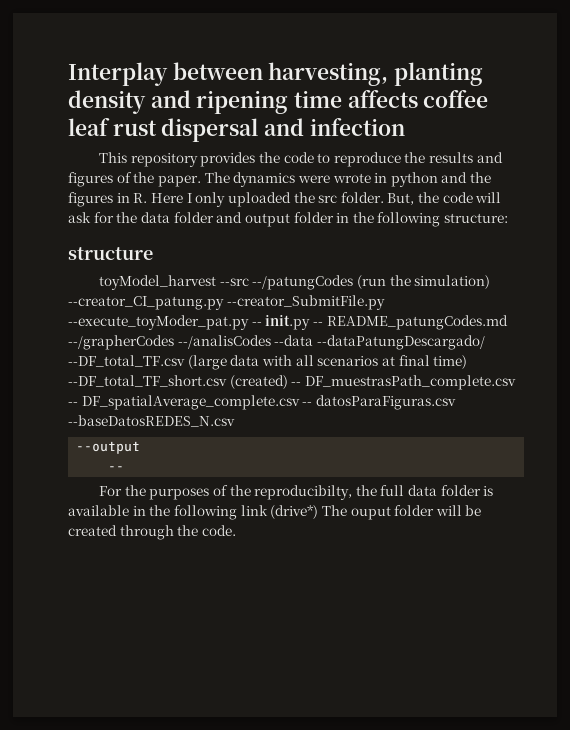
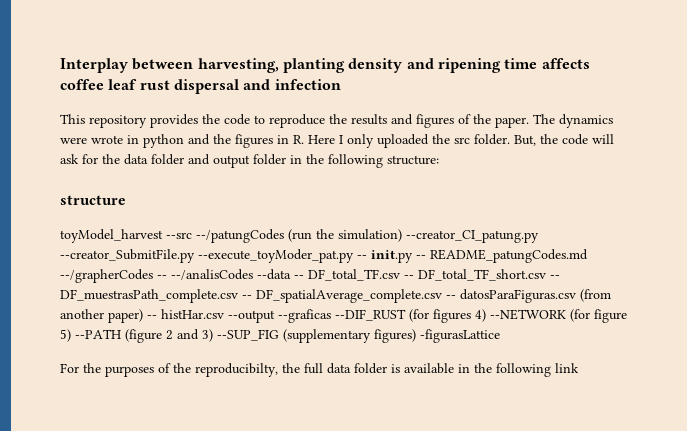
- toyModel_harvest --src --/patungCodes (run the simulation) --creator_CI_patung.py --creator_SubmitFile.py --execute_toyModer_pat.py -- init.py -- README_patungCodes.md --/grapherCodes --/analisCodes --data --dataPatungDescargado/ --DF_total_TF.csv (large data with all scenarios at final time) --DF_total_TF_short.csv (created) -- DF_muestrasPath_complete.csv -- DF_spatialAverage_complete.csv -- datosParaFiguras.csv --baseDatosREDES_N.csv
- --output
- --
+ toyModel_harvest --src --/patungCodes (run the simulation) --creator_CI_patung.py --creator_SubmitFile.py --execute_toyModer_pat.py -- init.py -- README_patungCodes.md --/grapherCodes -- --/analisCodes --data -- DF_total_TF.csv -- DF_total_TF_short.csv -- DF_muestrasPath_complete.csv -- DF_spatialAverage_complete.csv -- datosParaFiguras.csv (from another paper) -- histHar.csv --output --graficas --DIF_RUST (for figures 4) --NETWORK (for figure 5) --PATH (figure 2 and 3) --SUP_FIG (supplementary figures) -figurasLattice
- For the purposes of the reproducibilty, the full data folder is available in the following link (drive*) The ouput folder will be created through the code.
+ For the purposes of the reproducibilty, the full data folder is available in the following link

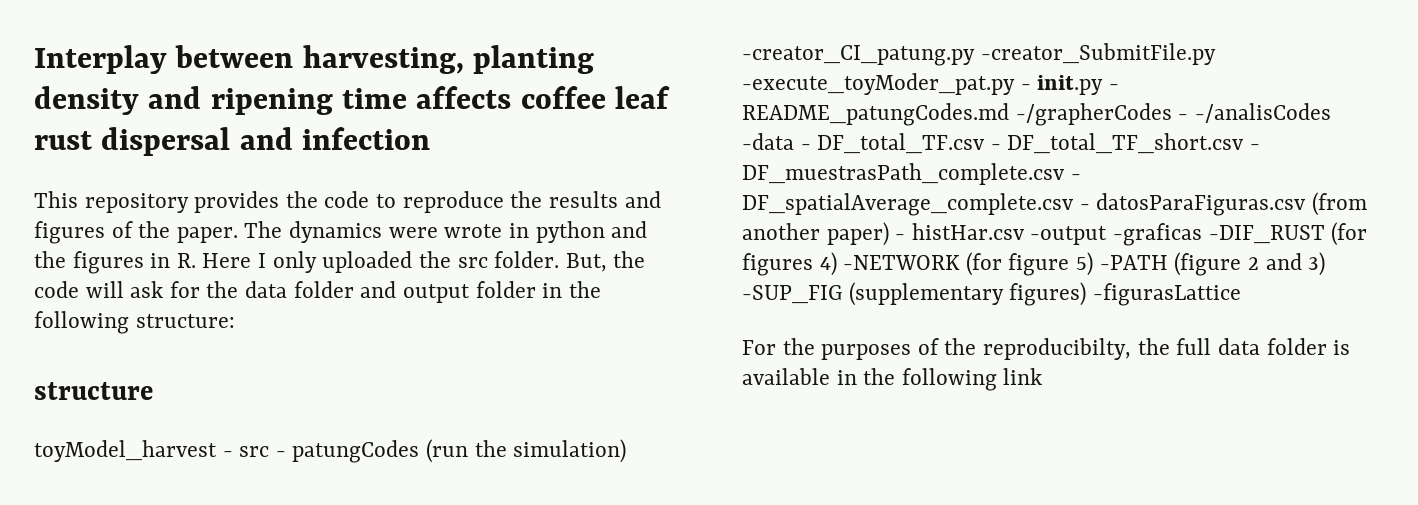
- toyModel_harvest --src --/patungCodes (run the simulation) --creator_CI_patung.py --creator_SubmitFile.py --execute_toyModer_pat.py -- init.py -- README_patungCodes.md --/grapherCodes -- --/analisCodes --data -- DF_total_TF.csv -- DF_total_TF_short.csv -- DF_muestrasPath_complete.csv -- DF_spatialAverage_complete.csv -- datosParaFiguras.csv (from another paper) -- histHar.csv --output --graficas --DIF_RUST (for figures 4) --NETWORK (for figure 5) --PATH (figure 2 and 3) --SUP_FIG (supplementary figures) -figurasLattice
+ toyModel_harvest - src - patungCodes (run the simulation) -creator_CI_patung.py -creator_SubmitFile.py -execute_toyModer_pat.py - init.py - README_patungCodes.md -/grapherCodes - -/analisCodes -data - DF_total_TF.csv - DF_total_TF_short.csv - DF_muestrasPath_complete.csv - DF_spatialAverage_complete.csv - datosParaFiguras.csv (from another paper) - histHar.csv -output -graficas -DIF_RUST (for figures 4) -NETWORK (for figure 5) -PATH (figure 2 and 3) -SUP_FIG (supplementary figures) -figurasLattice

